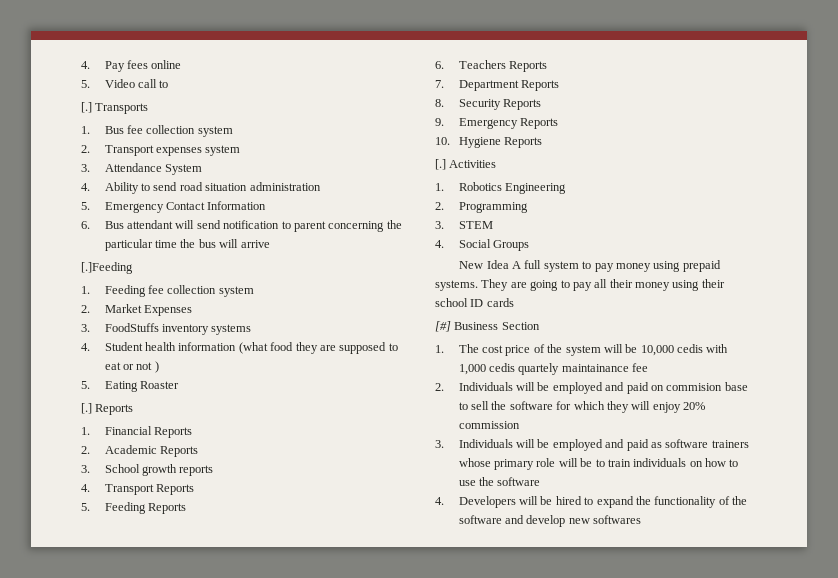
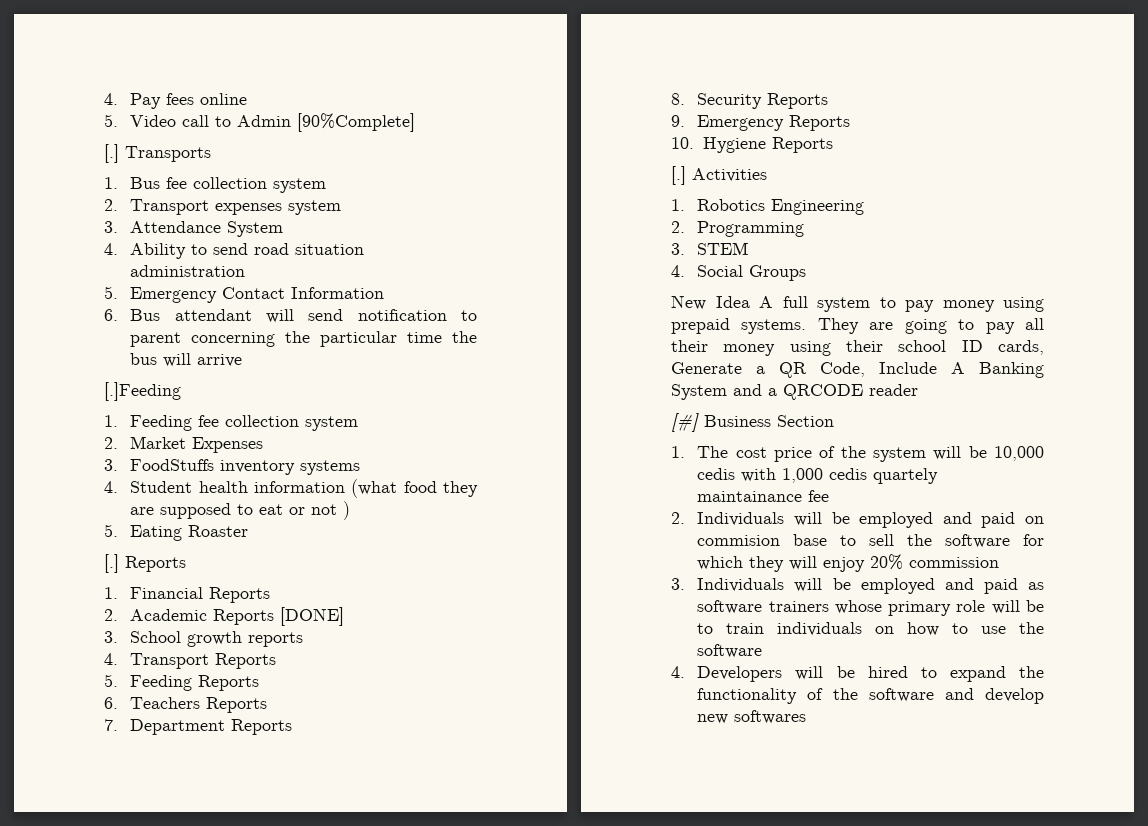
- 5. Video call to
+ 5. Video call to Admin [90%Complete]
- 2. Academic Reports
+ 2. Academic Reports [DONE]
- They are going to pay all their money using their school ID cards
+ They are going to pay all their money using their school ID cards, Generate a QR Code, Include A Banking System and a QRCODE reader

